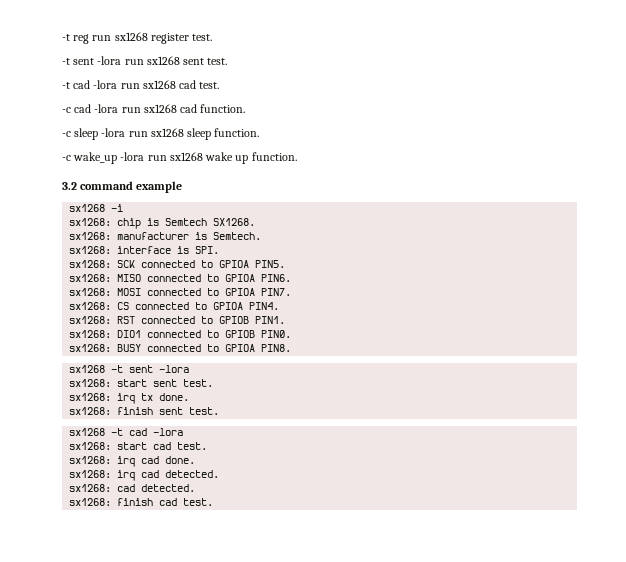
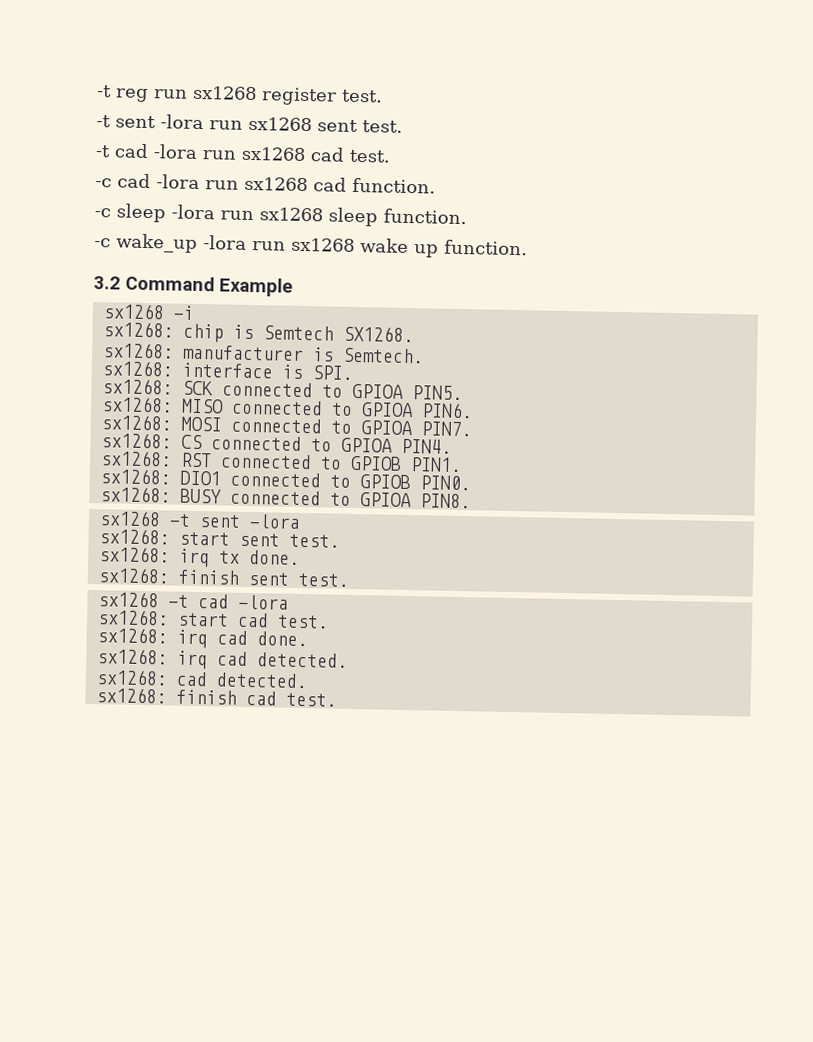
- 3.2 command example
+ 3.2 Command Example

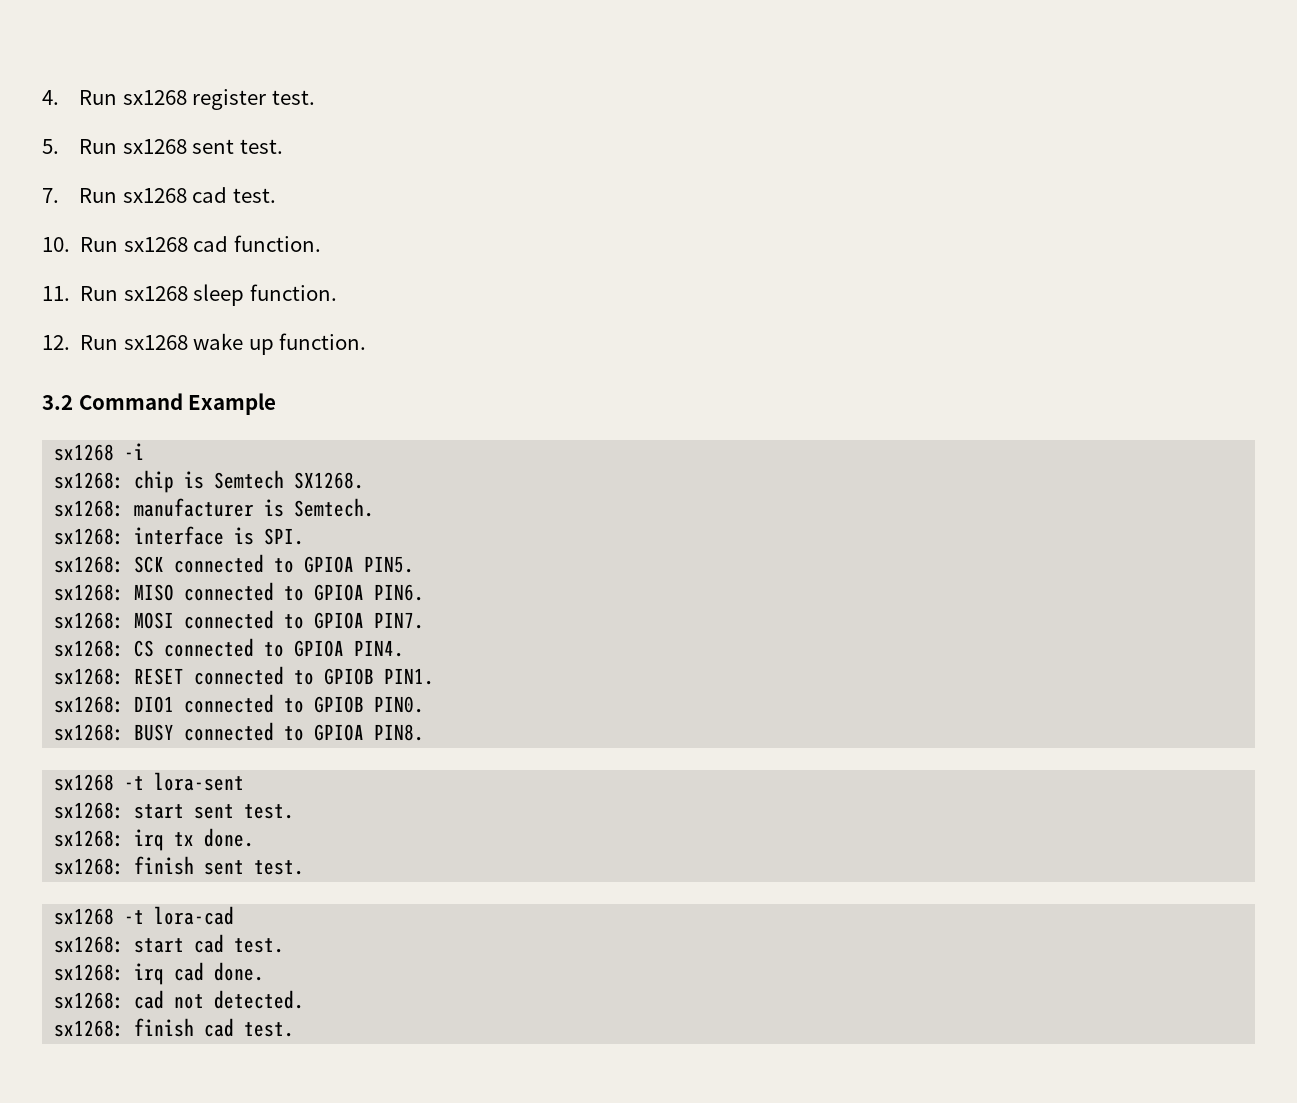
- -t reg run sx1268 register test.
+ 4. Run sx1268 register test.
- -t sent -lora run sx1268 sent test.
+ 5. Run sx1268 sent test.
- -t cad -lora run sx1268 cad test.
+ 7. Run sx1268 cad test.
- -c cad -lora run sx1268 cad function.
+ 10. Run sx1268 cad function.
- -c sleep -lora run sx1268 sleep function.
+ 11. Run sx1268 sleep function.
- -c wake_up -lora run sx1268 wake up function.
+ 12. Run sx1268 wake up function.
- sx1268: RST connected to GPIOB PIN1.
+ sx1268: RESET connected to GPIOB PIN1.
- sx1268 -t sent -lora
+ sx1268 -t lora-sent
- sx1268 -t cad -lora
+ sx1268 -t lora-cad
- sx1268: irq cad detected.
- sx1268: cad detected.
+ sx1268: cad not detected.

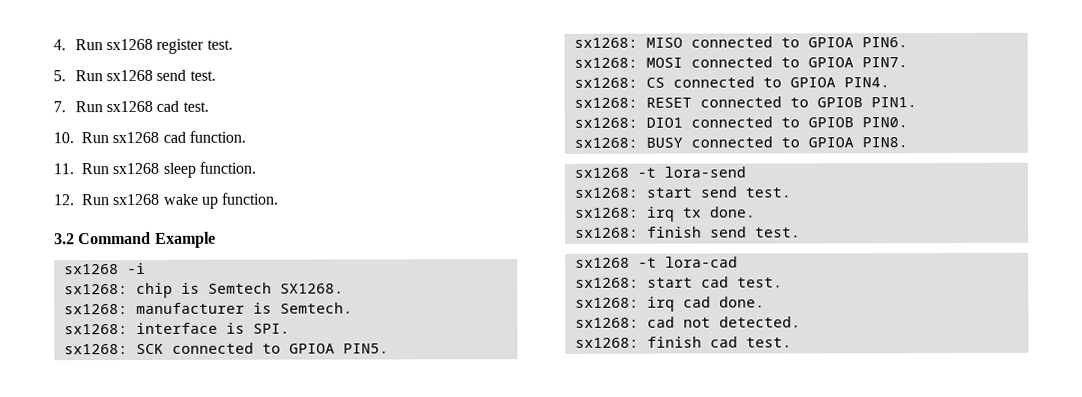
- 5. Run sx1268 sent test.
+ 5. Run sx1268 send test.
- sx1268 -t lora-sent
- sx1268: start sent test.
+ sx1268 -t lora-send
+ sx1268: start send test.
- sx1268: finish sent test.
+ sx1268: finish send test.

